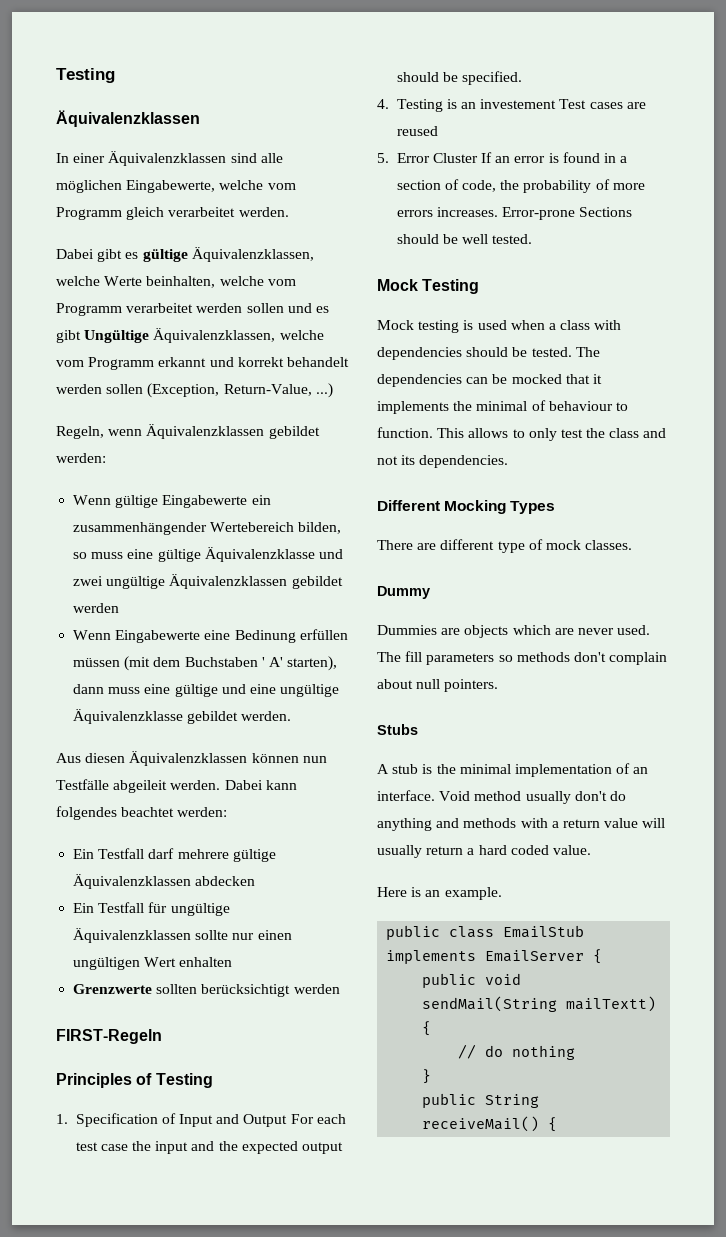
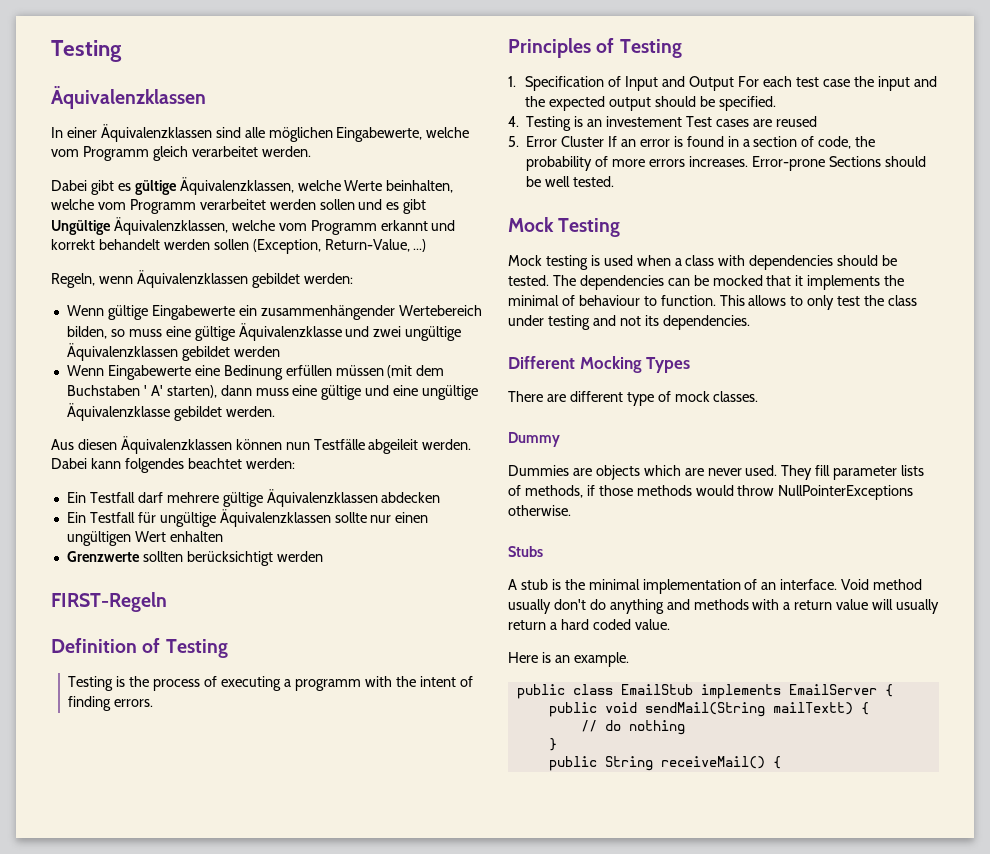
+ Definition of Testing
+ Testing is the process of executing a programm with the intent of finding errors.
- This allows to only test the class and not its dependencies.
+ This allows to only test the class under testing and not its dependencies.
- The fill parameters so methods don't complain about null pointers.
+ They fill parameter lists of methods, if those methods would throw NullPointerExceptions otherwise.

